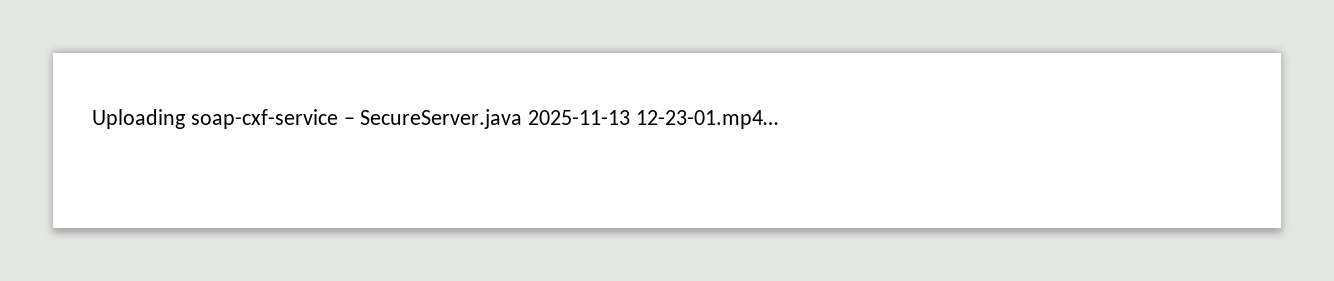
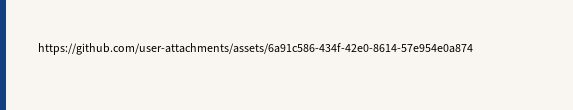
- Uploading soap-cxf-service – SecureServer.java 2025-11-13 12-23-01.mp4…
+ https://github.com/user-attachments/assets/6a91c586-434f-42e0-8614-57e954e0a874

